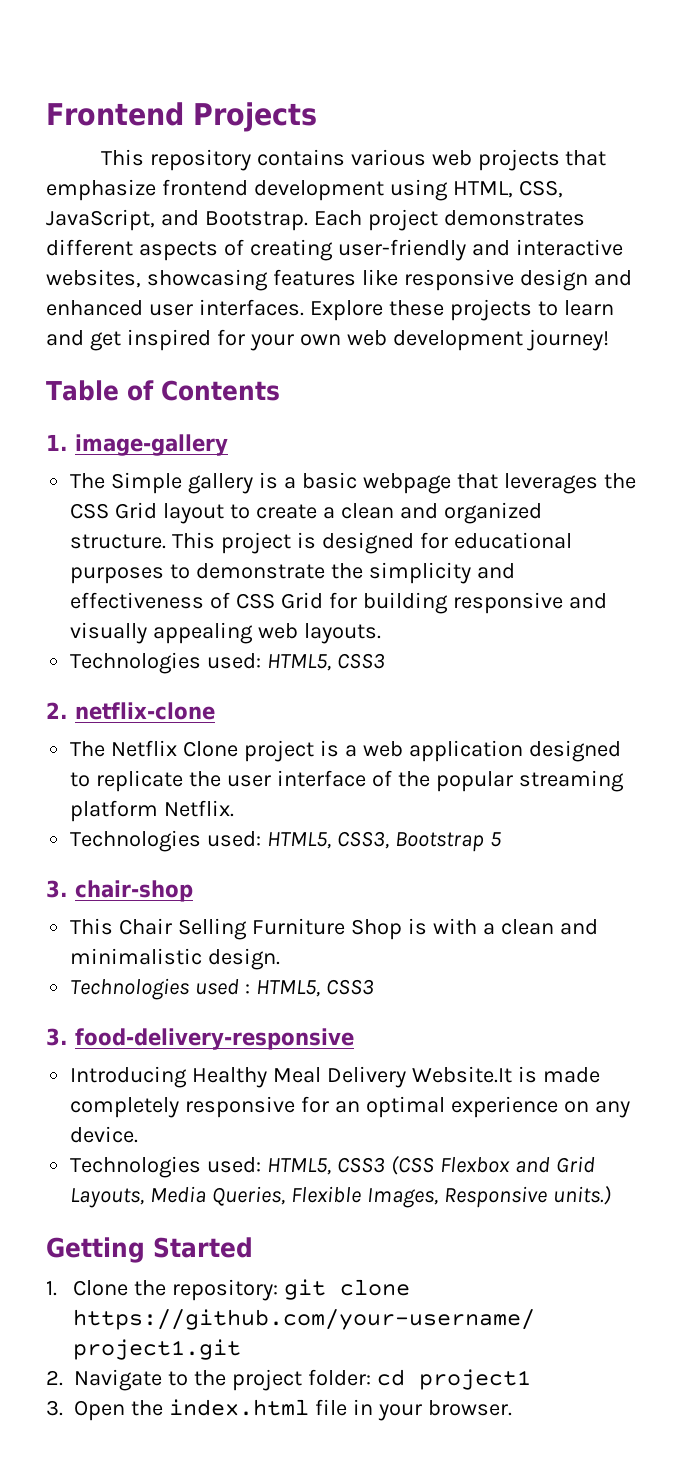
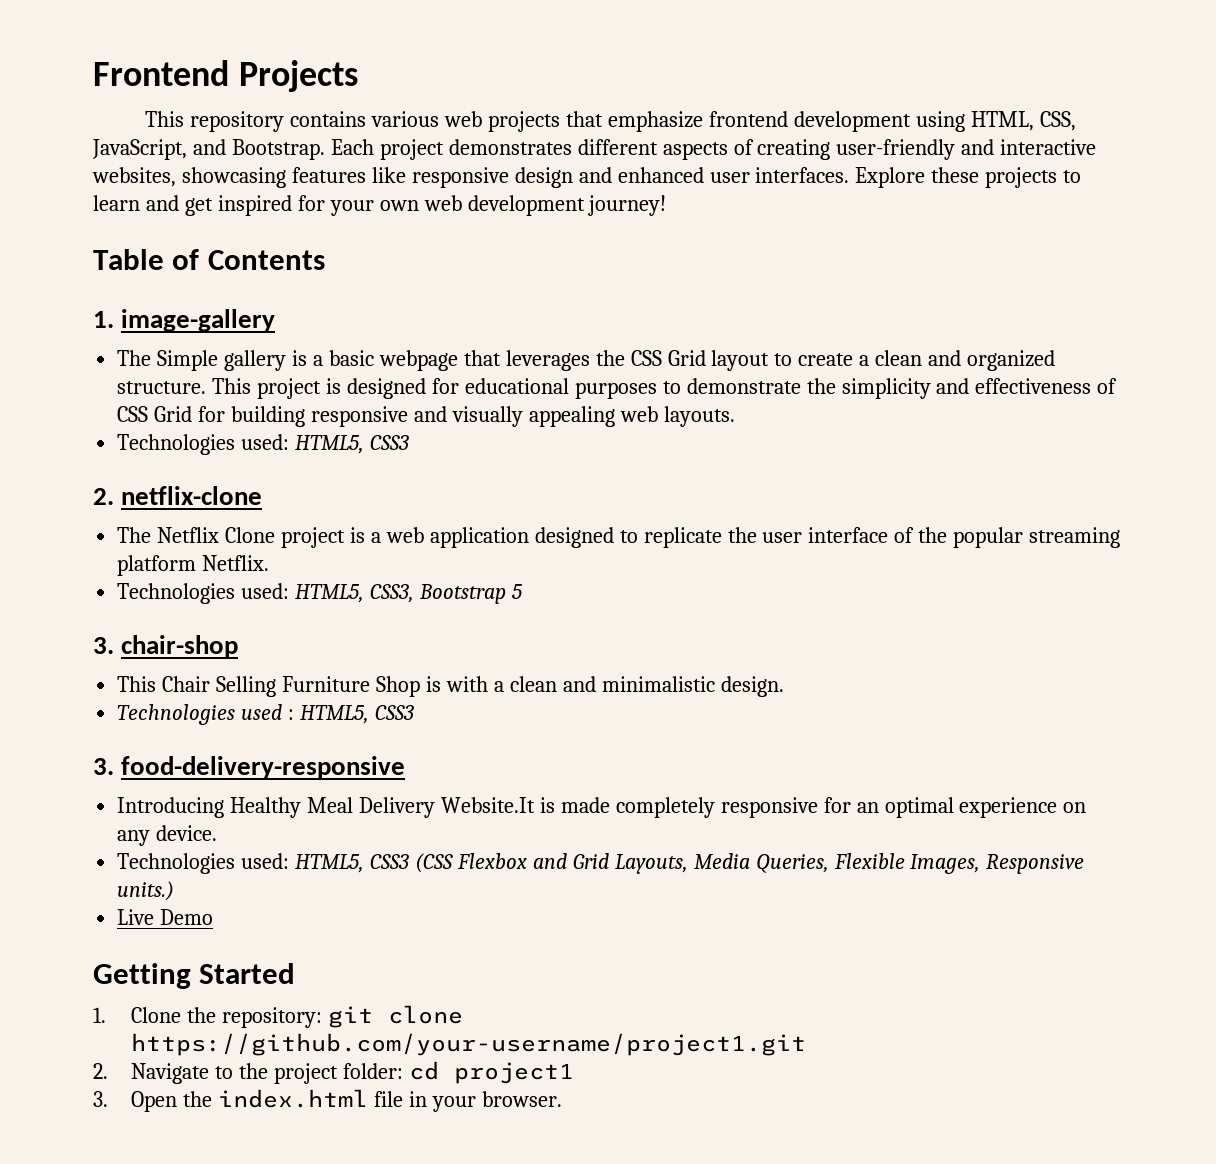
+ Live Demo

